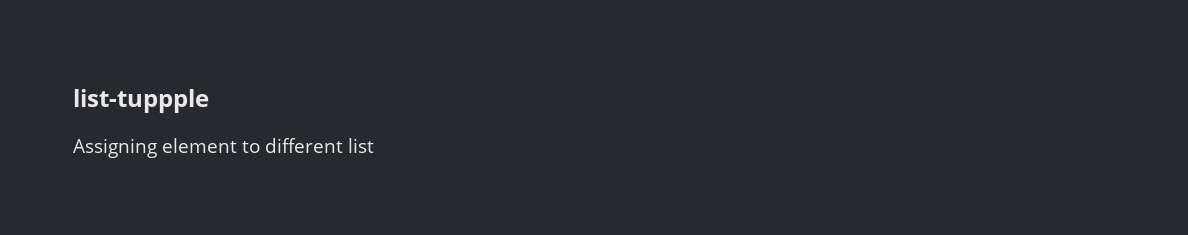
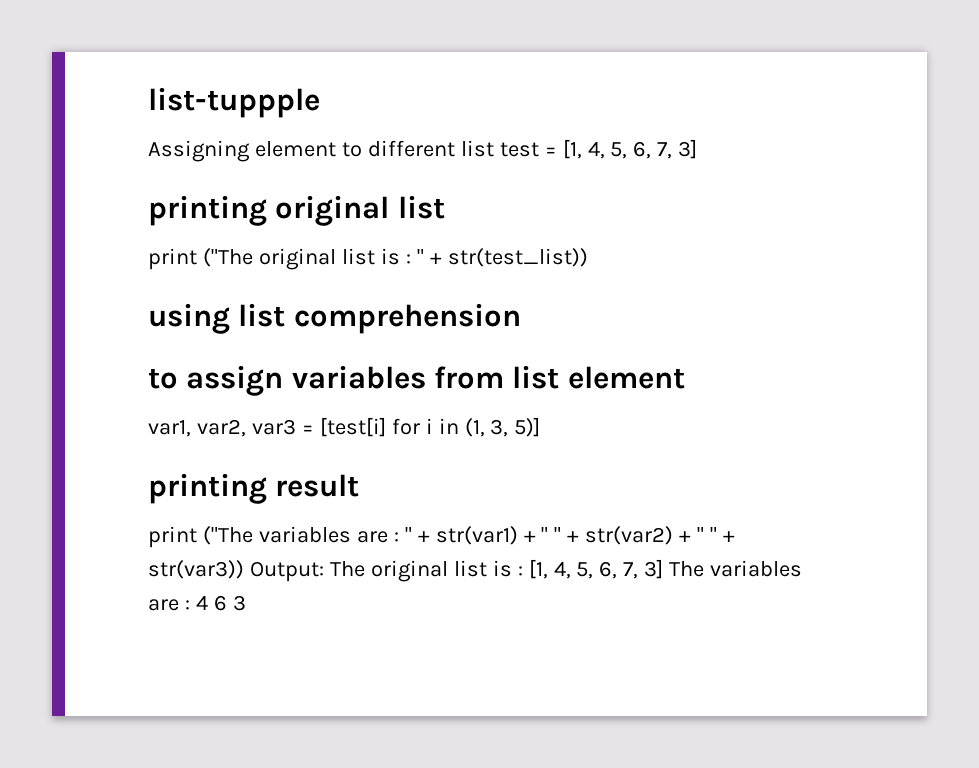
- Assigning element to different list
+ Assigning element to different list test = [1, 4, 5, 6, 7, 3]
+ printing original list
+ print ("The original list is : " + str(test_list))
+ using list comprehension
+ to assign variables from list element
+ var1, var2, var3 = [test[i] for i in (1, 3, 5)]
+ printing result
+ print ("The variables are : " + str(var1) + " " + str(var2) + " " + str(var3)) Output: The original list is : [1, 4, 5, 6, 7, 3] The variables are : 4 6 3

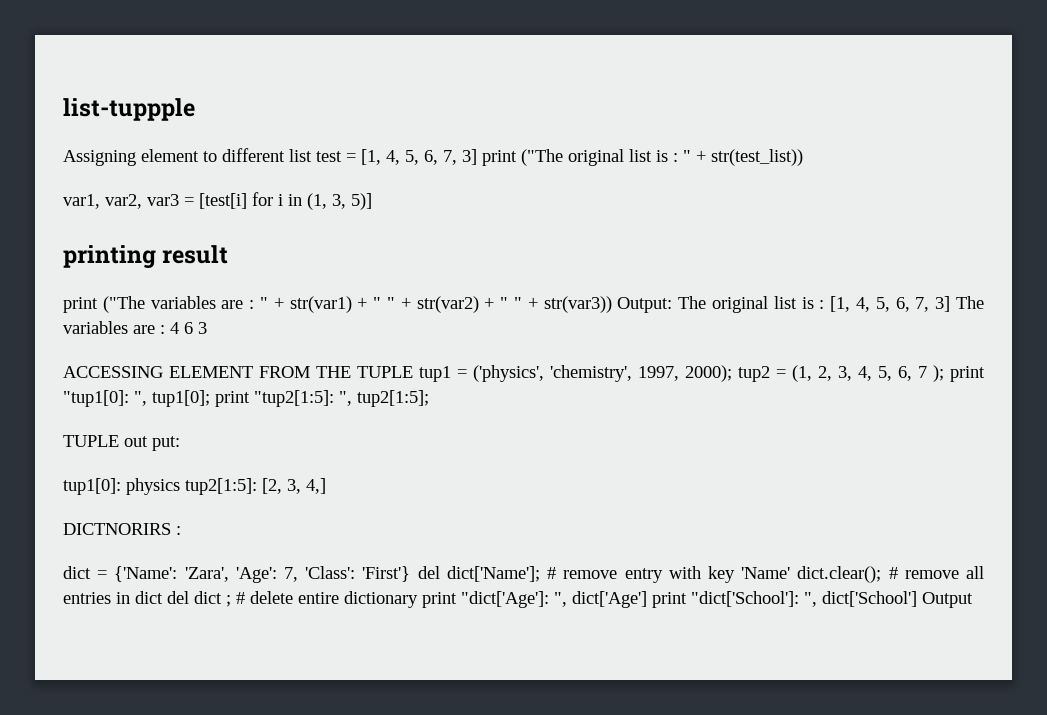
- Assigning element to different list test = [1, 4, 5, 6, 7, 3]
- printing original list
- print ("The original list is : " + str(test_list))
+ Assigning element to different list test = [1, 4, 5, 6, 7, 3] print ("The original list is : " + str(test_list))
- using list comprehension
- to assign variables from list element
+ ACCESSING ELEMENT FROM THE TUPLE tup1 = ('physics', 'chemistry', 1997, 2000); tup2 = (1, 2, 3, 4, 5, 6, 7 ); print "tup1[0]: ", tup1[0]; print "tup2[1:5]: ", tup2[1:5];
+ TUPLE out put:
+ tup1[0]: physics tup2[1:5]: [2, 3, 4,]
+ DICTNORIRS :
+ dict = {'Name': 'Zara', 'Age': 7, 'Class': 'First'} del dict['Name']; # remove entry with key 'Name' dict.clear(); # remove all entries in dict del dict ; # delete entire dictionary print "dict['Age']: ", dict['Age'] print "dict['School']: ", dict['School'] Output

